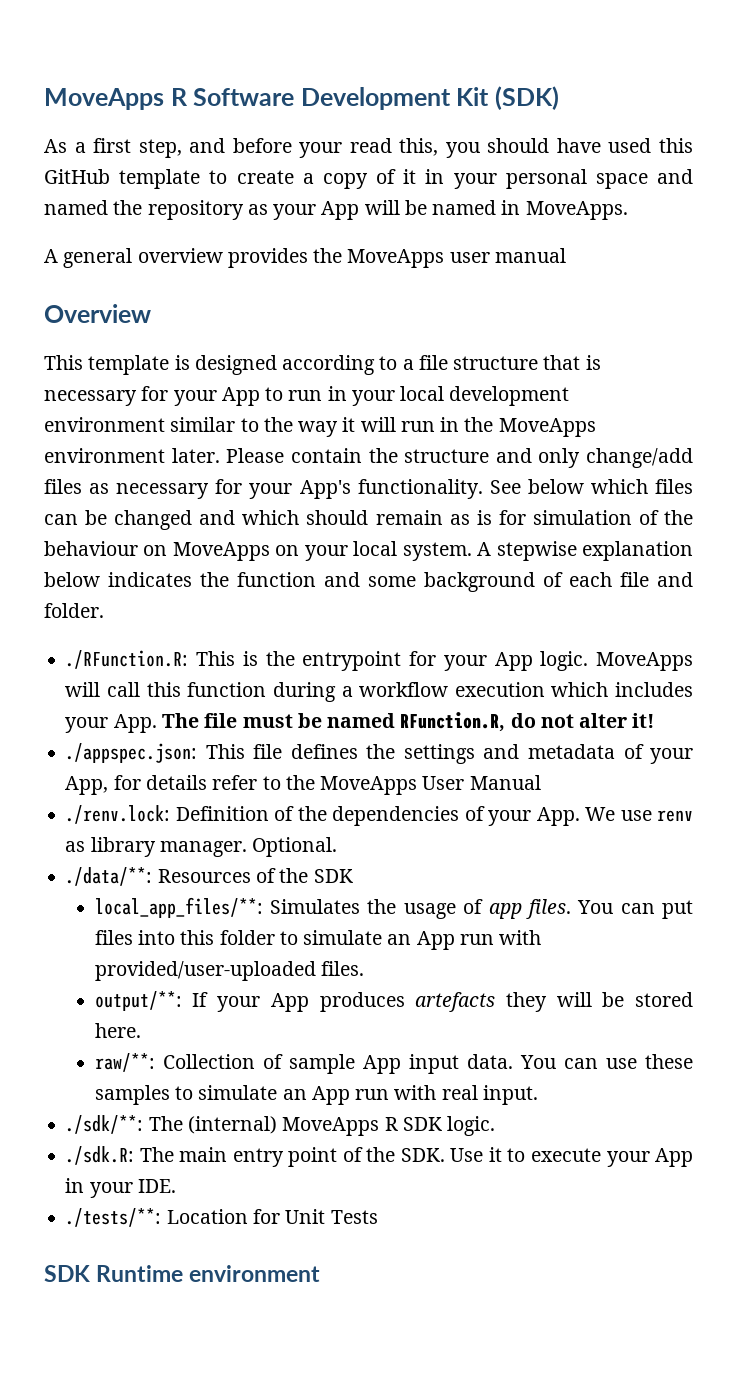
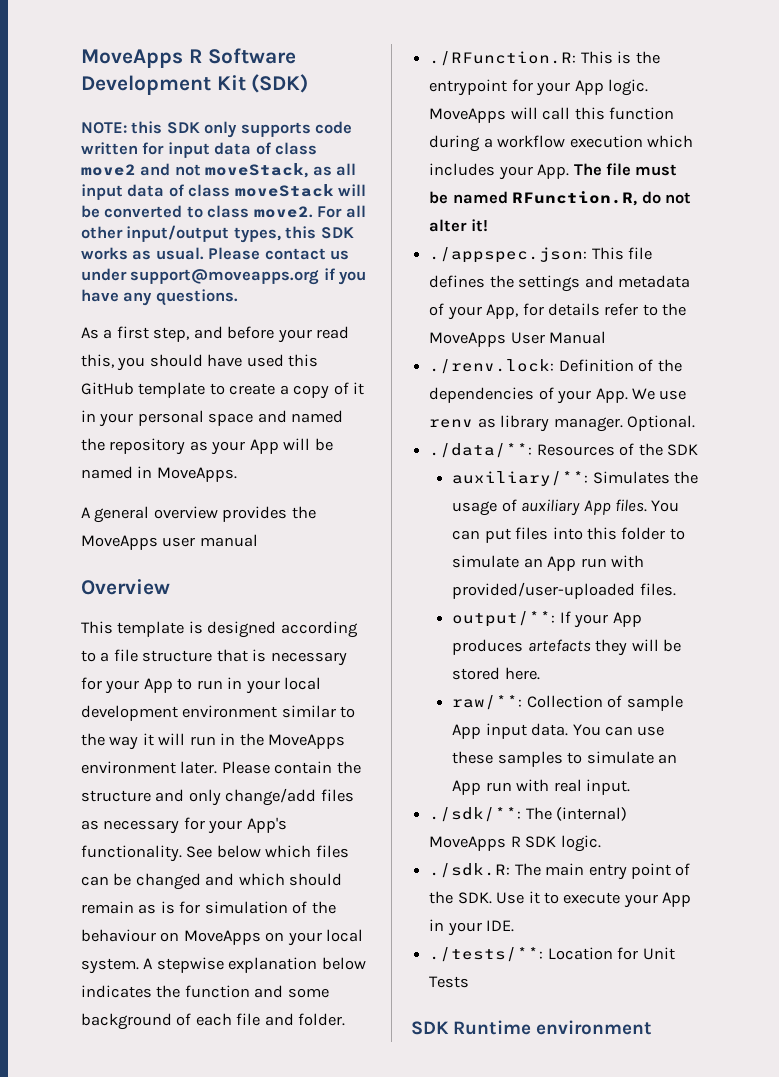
+ NOTE: this SDK only supports code written for input data of class move2 and not moveStack, as all input data of class moveStack will be converted to class move2. For all other input/output types, this SDK works as usual. Please contact us under support@moveapps.org if you have any questions.
- local_app_files/**: Simulates the usage of app files.
+ auxiliary/**: Simulates the usage of auxiliary App files.

